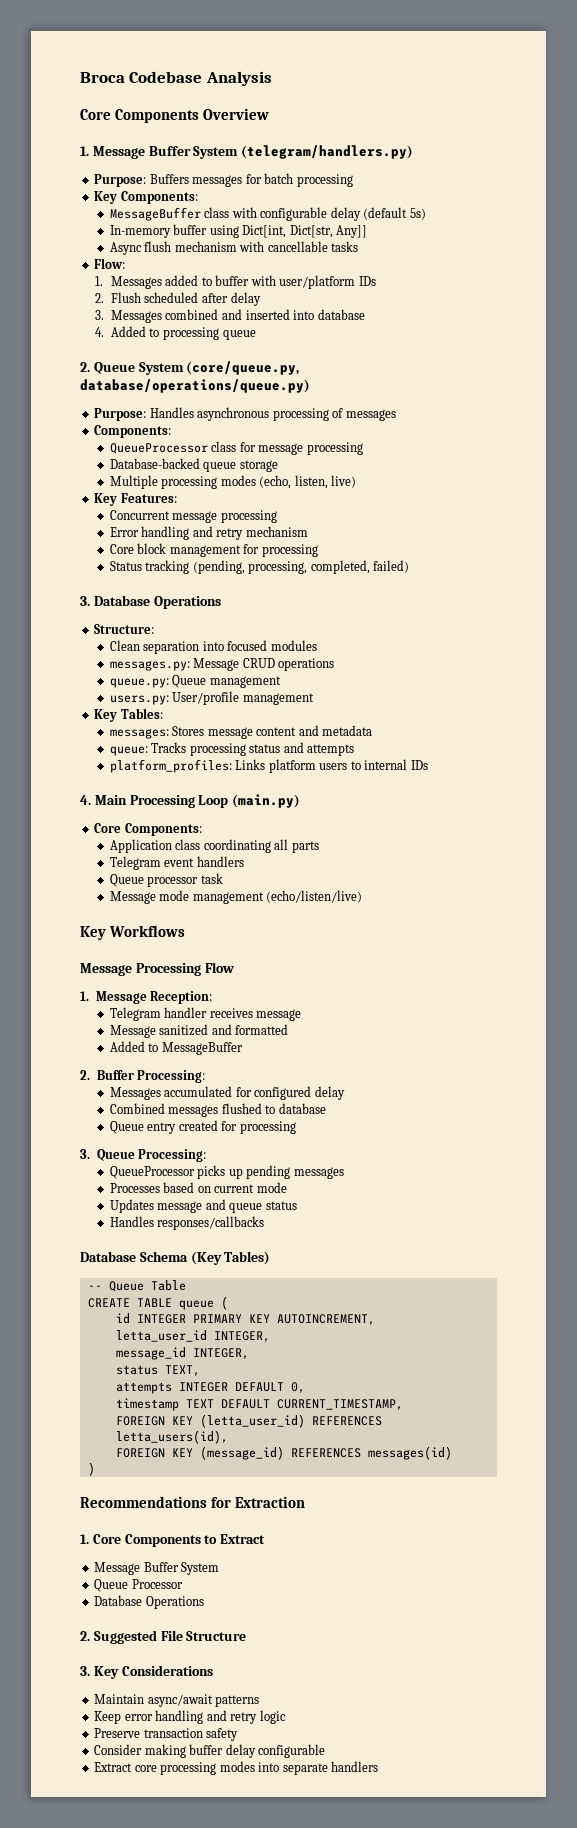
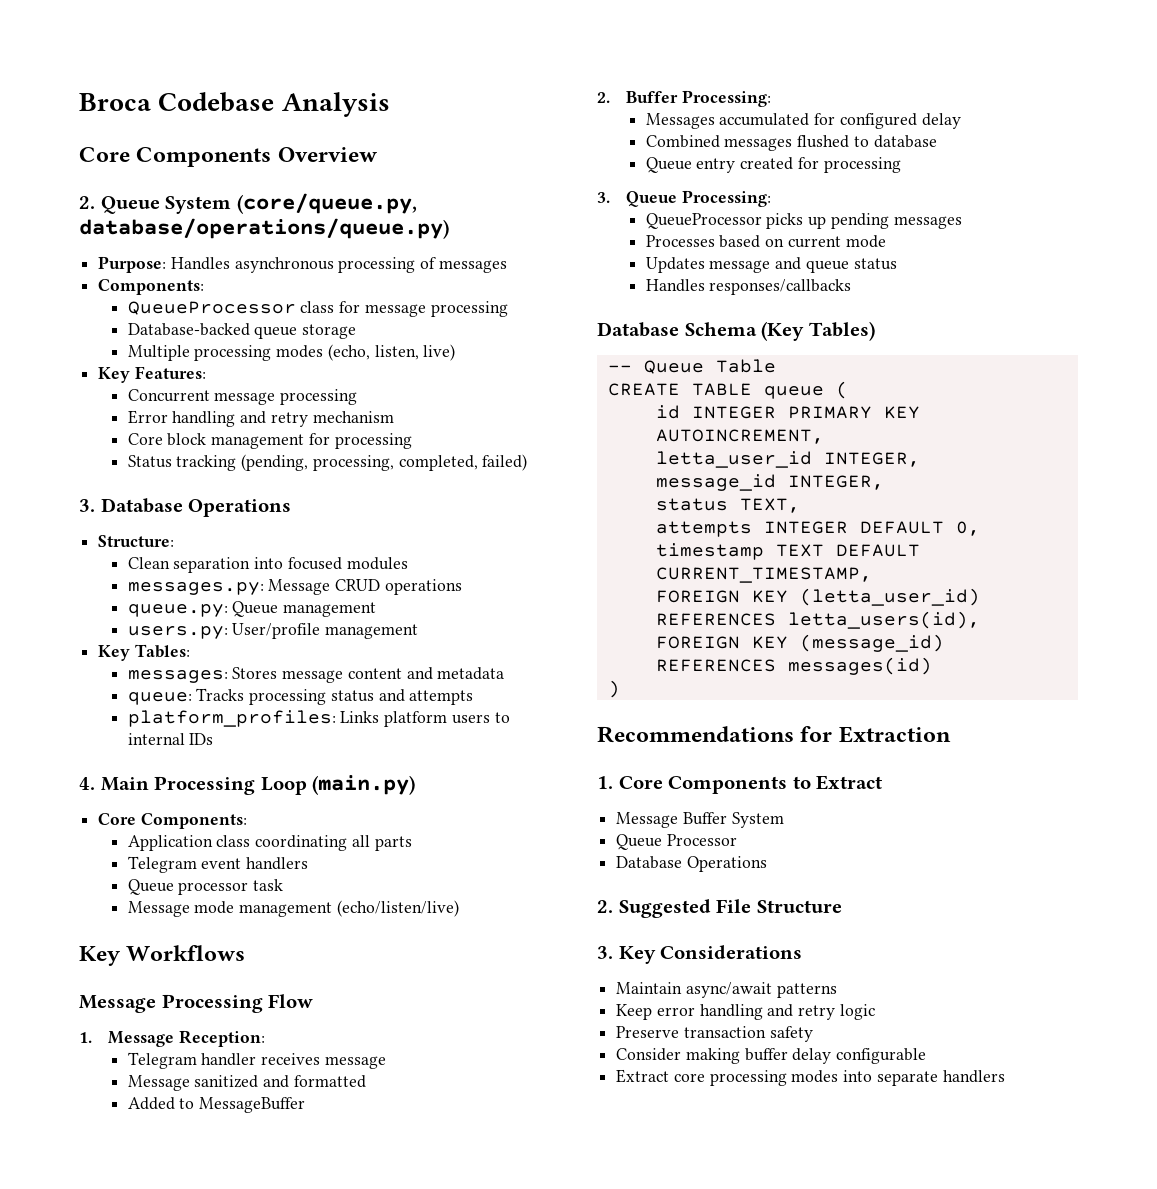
- 1. Message Buffer System (telegram/handlers.py)
- Purpose: Buffers messages for batch processing
- Key Components:
- MessageBuffer class with configurable delay (default 5s)
- In-memory buffer using Dict[int, Dict[str, Any]]
- Async flush mechanism with cancellable tasks
- Flow:
- 1. Messages added to buffer with user/platform IDs
- 2. Flush scheduled after delay
- 3. Messages combined and inserted into database
- 4. Added to processing queue

